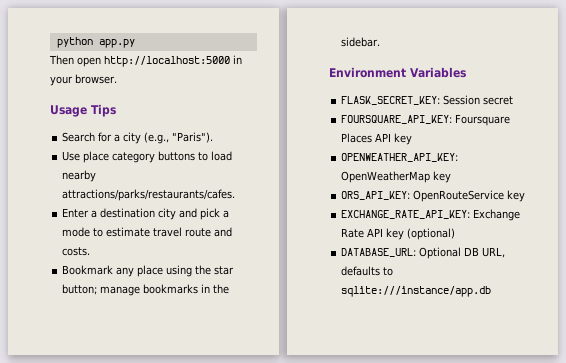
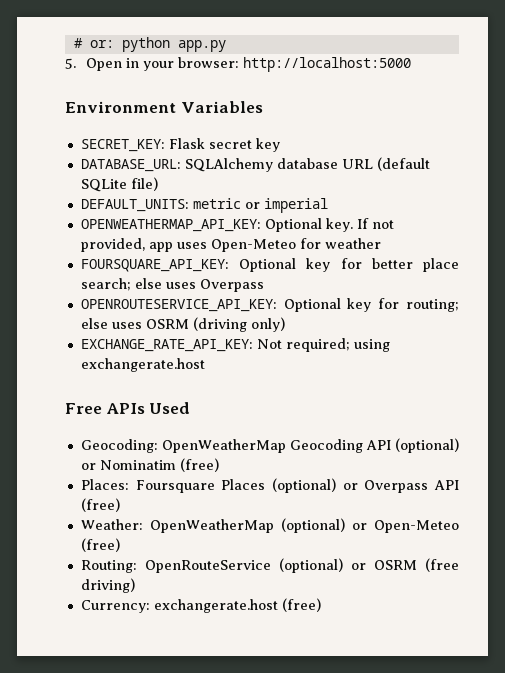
- python app.py
+ # or: python app.py
- Then open http://localhost:5000 in your browser.
- Usage Tips
- Search for a city (e.g., "Paris").
- Use place category buttons to load nearby attractions/parks/restaurants/cafes.
- Enter a destination city and pick a mode to estimate travel route and costs.
- Bookmark any place using the star button; manage bookmarks in the sidebar.
+ 5. Open in your browser: http://localhost:5000
- FLASK_SECRET_KEY: Session secret
- FOURSQUARE_API_KEY: Foursquare Places API key
- OPENWEATHER_API_KEY: OpenWeatherMap key
- ORS_API_KEY: OpenRouteService key
- EXCHANGE_RATE_API_KEY: Exchange Rate API key (optional)
- DATABASE_URL: Optional DB URL, defaults to sqlite:///instance/app.db
+ SECRET_KEY: Flask secret key
+ DATABASE_URL: SQLAlchemy database URL (default SQLite file)
+ DEFAULT_UNITS: metric or imperial
+ OPENWEATHERMAP_API_KEY: Optional key. If not provided, app uses Open-Meteo for weather
+ FOURSQUARE_API_KEY: Optional key for better place search; else uses Overpass
+ OPENROUTESERVICE_API_KEY: Optional key for routing; else uses OSRM (driving only)
+ EXCHANGE_RATE_API_KEY: Not required; using exchangerate.host
+ Free APIs Used
+ Geocoding: OpenWeatherMap Geocoding API (optional) or Nominatim (free)
+ Places: Foursquare Places (optional) or Overpass API (free)
+ Weather: OpenWeatherMap (optional) or Open-Meteo (free)
+ Routing: OpenRouteService (optional) or OSRM (free driving)
+ Currency: exchangerate.host (free)

